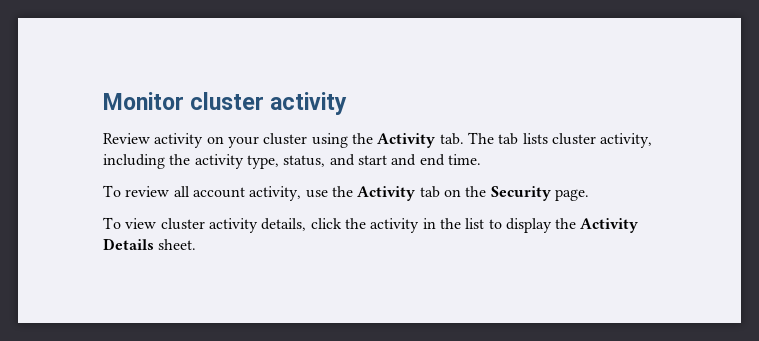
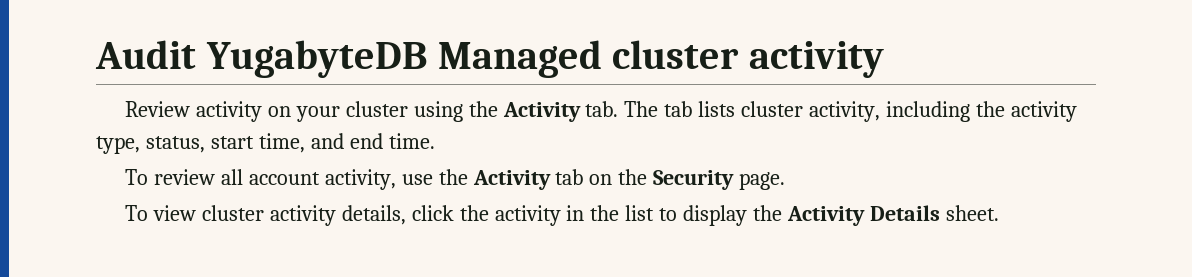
- Monitor cluster activity
+ Audit YugabyteDB Managed cluster activity
- Review activity on your cluster using the Activity tab. The tab lists cluster activity, including the activity type, status, and start and end time.
+ Review activity on your cluster using the Activity tab. The tab lists cluster activity, including the activity type, status, start time, and end time.

